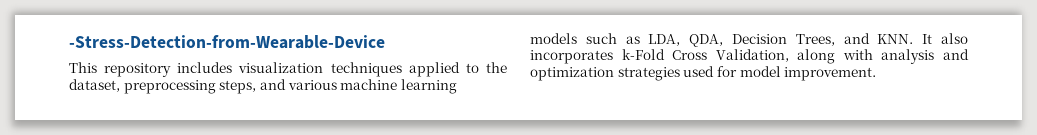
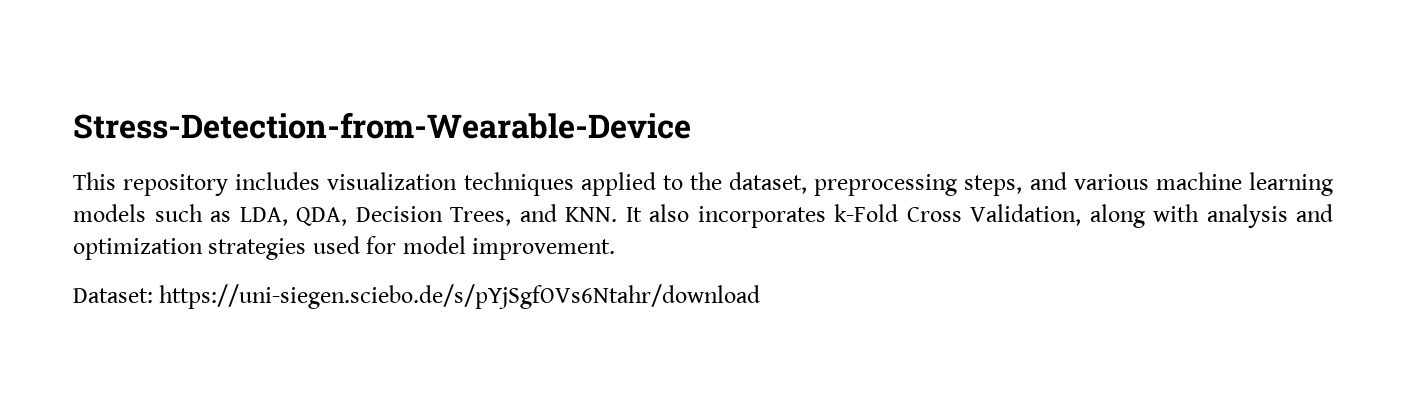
- -Stress-Detection-from-Wearable-Device
+ Stress-Detection-from-Wearable-Device
+ Dataset: https://uni-siegen.sciebo.de/s/pYjSgfOVs6Ntahr/download

